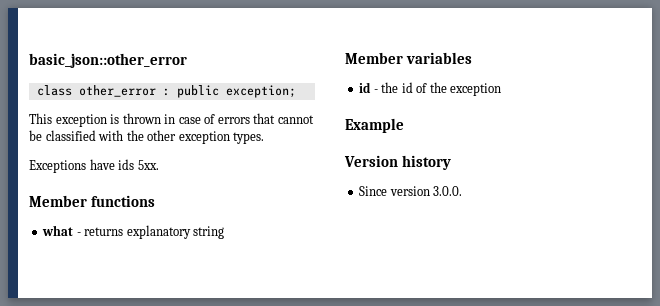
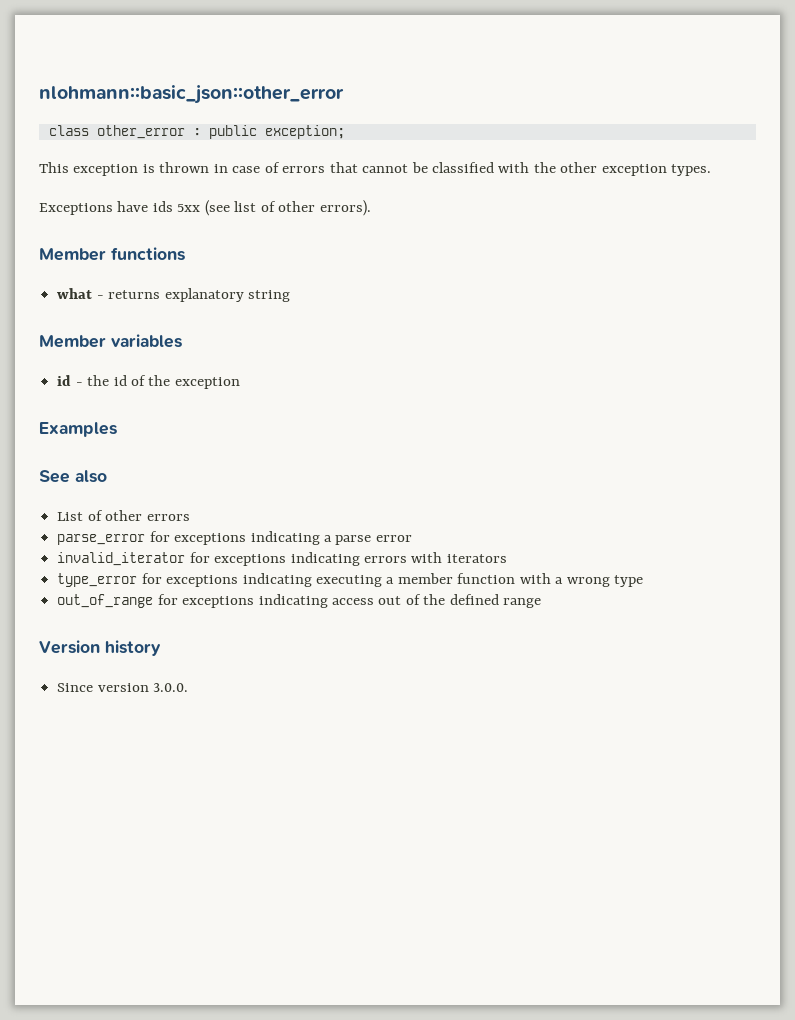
- basic_json::other_error
+ nlohmann::basic_json::other_error
- Exceptions have ids 5xx.
+ Exceptions have ids 5xx (see list of other errors).
- Example
+ Examples
+ See also
+ List of other errors
+ parse_error for exceptions indicating a parse error
+ invalid_iterator for exceptions indicating errors with iterators
+ type_error for exceptions indicating executing a member function with a wrong type
+ out_of_range for exceptions indicating access out of the defined range

